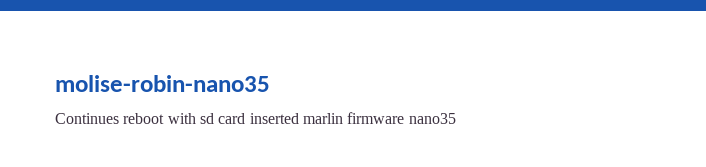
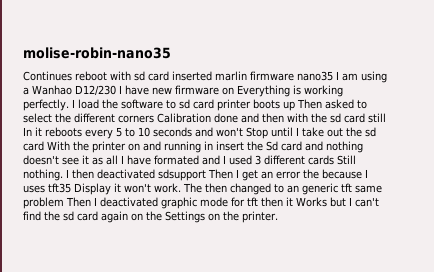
- Continues reboot with sd card inserted marlin firmware nano35
+ Continues reboot with sd card inserted marlin firmware nano35 I am using a Wanhao D12/230 I have new firmware on Everything is working perfectly. I load the software to sd card printer boots up Then asked to select the different corners Calibration done and then with the sd card still In it reboots every 5 to 10 seconds and won't Stop until I take out the sd card With the printer on and running in insert the Sd card and nothing doesn't see it as all I have formated and I used 3 different cards Still nothing. I then deactivated sdsupport Then I get an error the because I uses tft35 Display it won't work. The then changed to an generic tft same problem Then I deactivated graphic mode for tft then it Works but I can't find the sd card again on the Settings on the printer.

